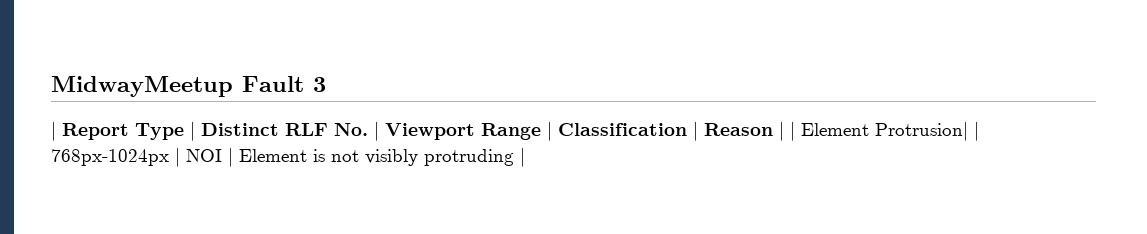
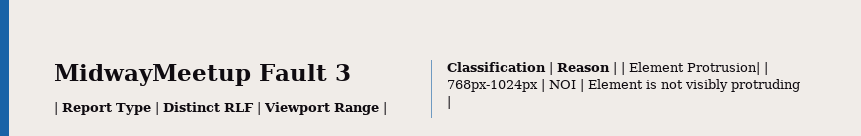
- | Report Type | Distinct RLF No. | Viewport Range | Classification | Reason | | Element Protrusion| | 768px-1024px | NOI | Element is not visibly protruding |
+ | Report Type | Distinct RLF | Viewport Range | Classification | Reason | | Element Protrusion| | 768px-1024px | NOI | Element is not visibly protruding |

